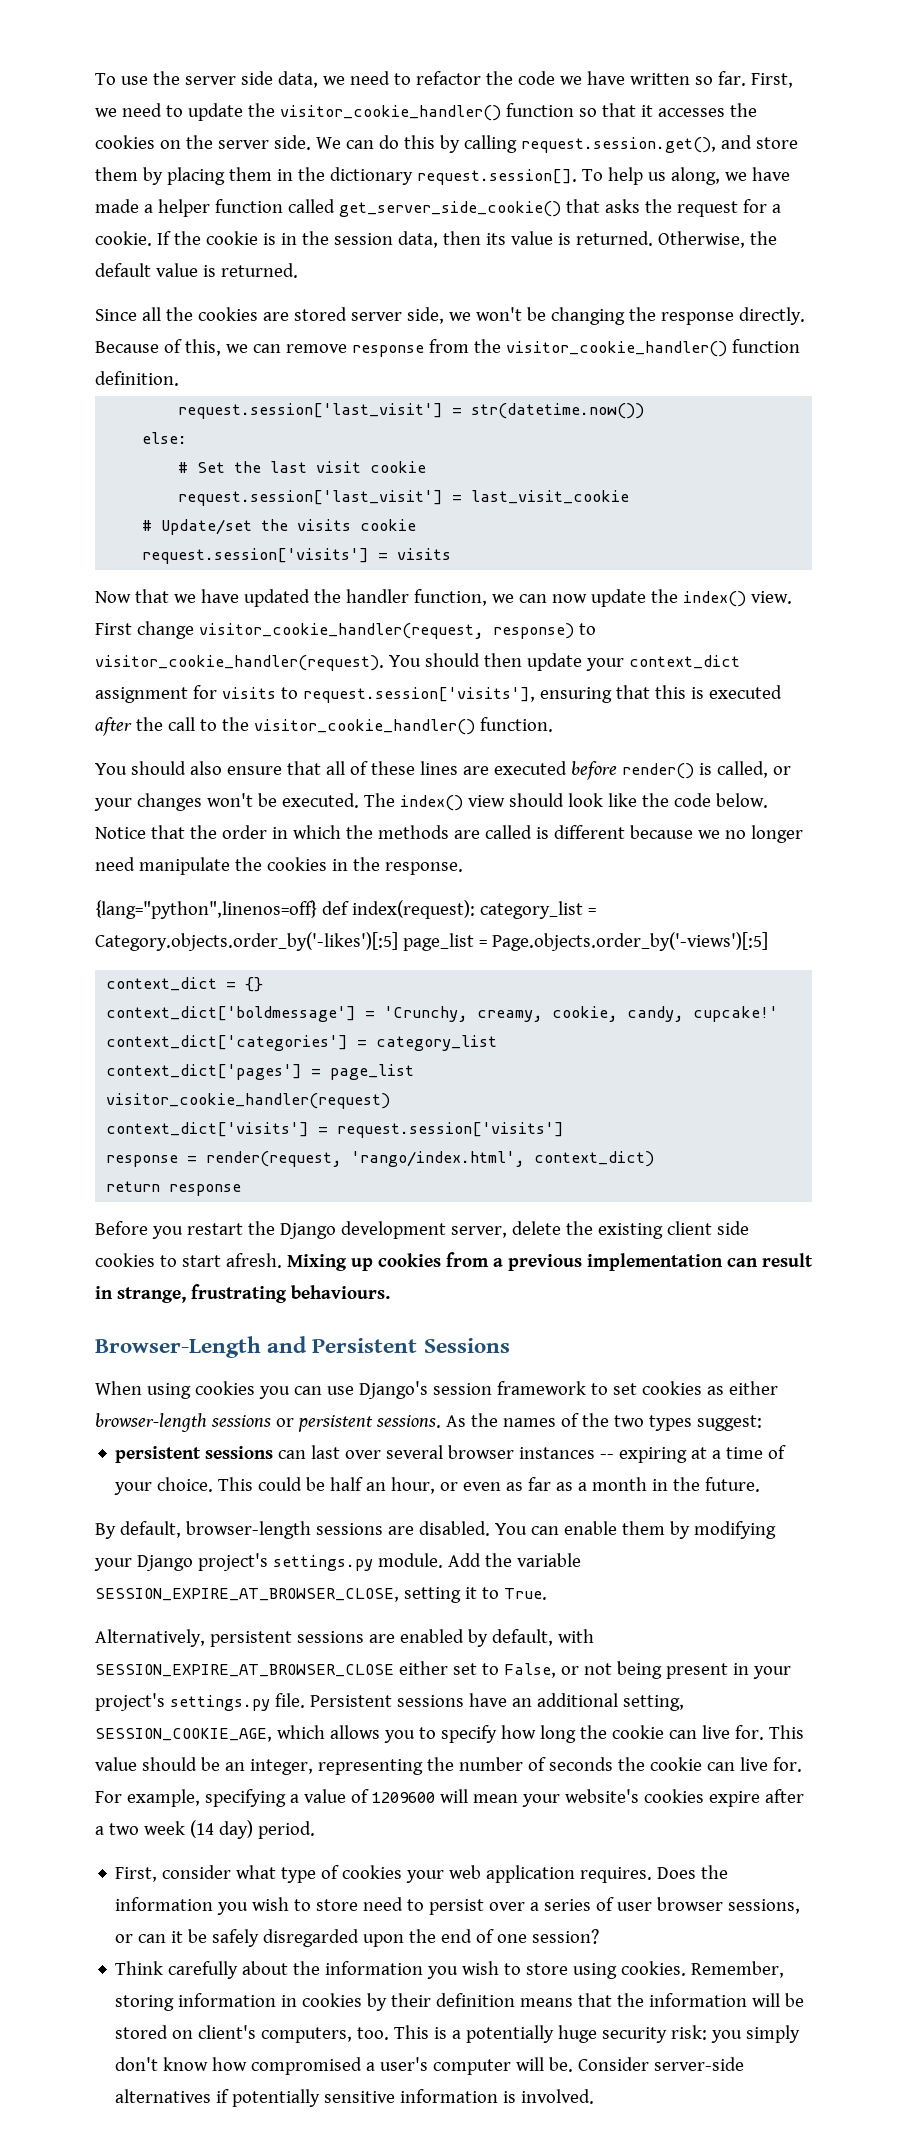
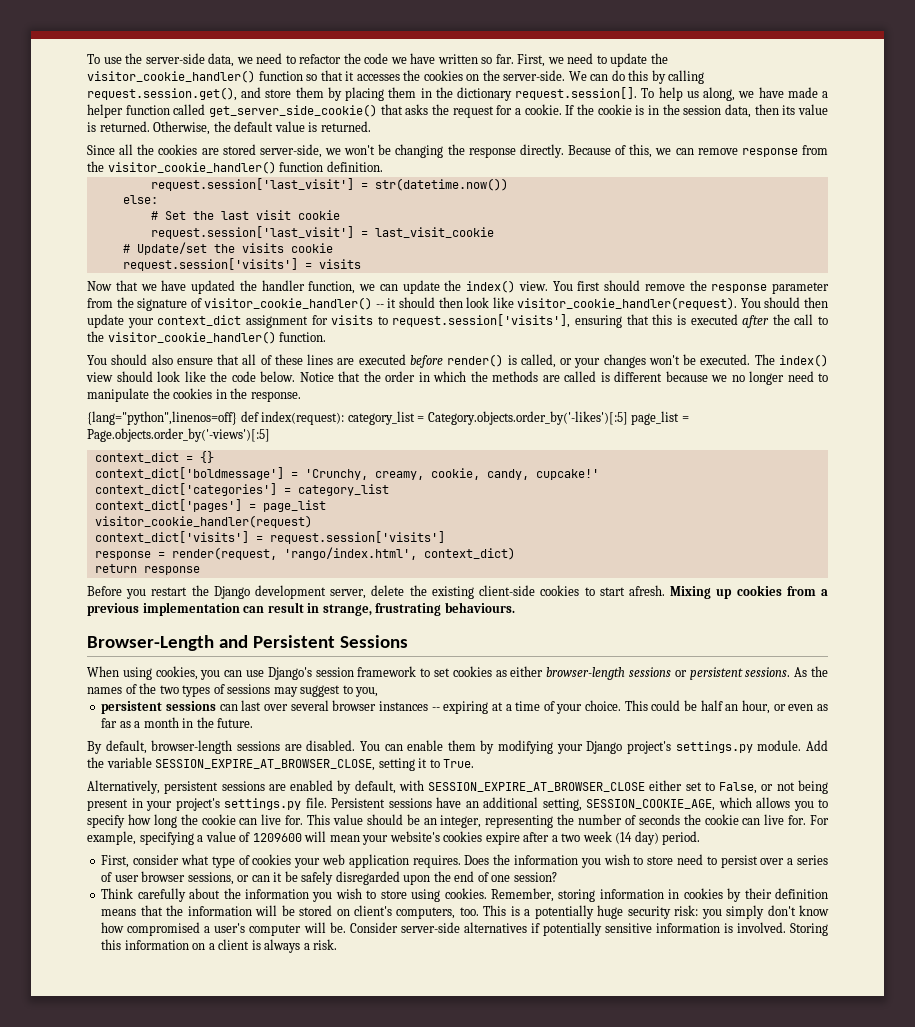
- To use the server side data, we need to refactor the code we have written so far.
+ To use the server-side data, we need to refactor the code we have written so far.
- First, we need to update the visitor_cookie_handler() function so that it accesses the cookies on the server side.
+ First, we need to update the visitor_cookie_handler() function so that it accesses the cookies on the server-side.
- Since all the cookies are stored server side, we won't be changing the response directly.
+ Since all the cookies are stored server-side, we won't be changing the response directly.
- Now that we have updated the handler function, we can now update the index() view.
+ Now that we have updated the handler function, we can update the index() view.
- First change visitor_cookie_handler(request, response) to visitor_cookie_handler(request).
+ You first should remove the response parameter from the signature of visitor_cookie_handler() -- it should then look like visitor_cookie_handler(request).
- Notice that the order in which the methods are called is different because we no longer need manipulate the cookies in the response.
+ Notice that the order in which the methods are called is different because we no longer need to manipulate the cookies in the response.
- Before you restart the Django development server, delete the existing client side cookies to start afresh.
+ Before you restart the Django development server, delete the existing client-side cookies to start afresh.
- When using cookies you can use Django's session framework to set cookies as either browser-length sessions or persistent sessions.
+ When using cookies, you can use Django's session framework to set cookies as either browser-length sessions or persistent sessions.
- As the names of the two types suggest:
+ As the names of the two types of sessions may suggest to you,
+ Storing this information on a client is always a risk.

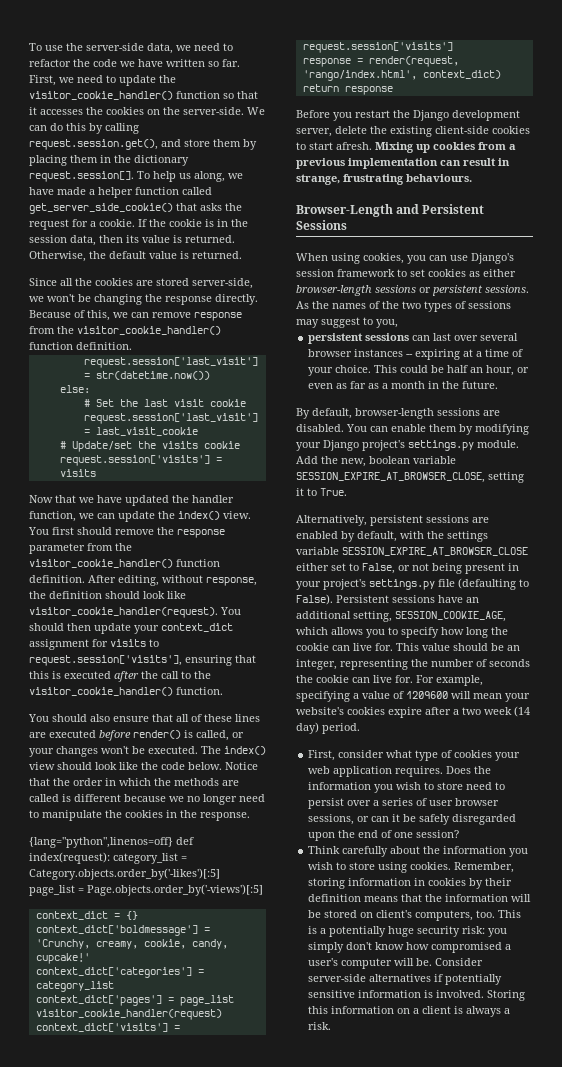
- You first should remove the response parameter from the signature of visitor_cookie_handler() -- it should then look like visitor_cookie_handler(request).
+ You first should remove the response parameter from the visitor_cookie_handler() function definition. After editing, without response, the definition should look like visitor_cookie_handler(request).
- Add the variable SESSION_EXPIRE_AT_BROWSER_CLOSE, setting it to True.
+ Add the new, boolean variable SESSION_EXPIRE_AT_BROWSER_CLOSE, setting it to True.
- Alternatively, persistent sessions are enabled by default, with SESSION_EXPIRE_AT_BROWSER_CLOSE either set to False, or not being present in your project's settings.py file.
+ Alternatively, persistent sessions are enabled by default, with the settings variable SESSION_EXPIRE_AT_BROWSER_CLOSE either set to False, or not being present in your project's settings.py file (defaulting to False).

